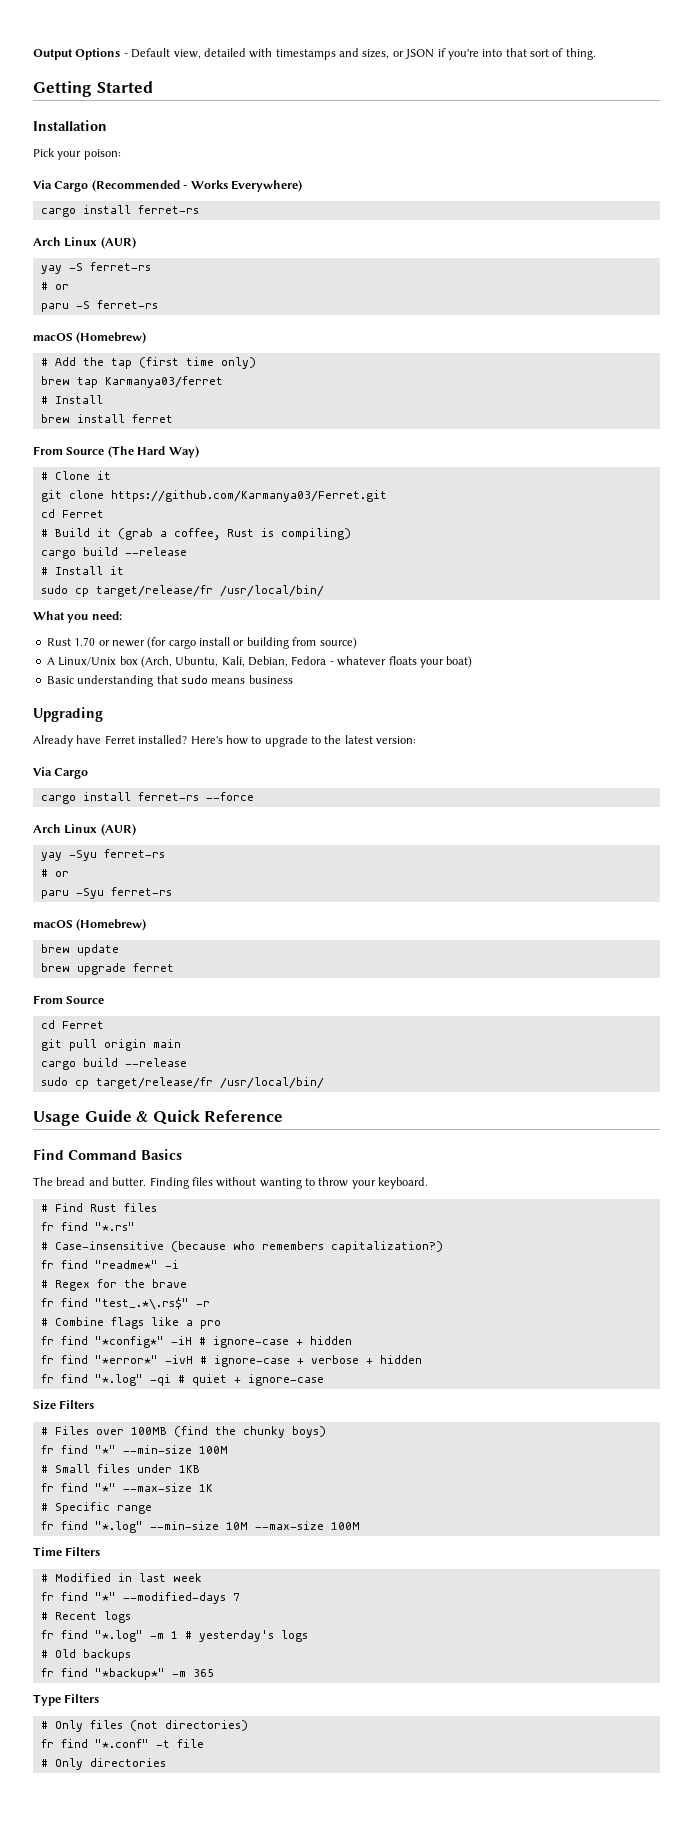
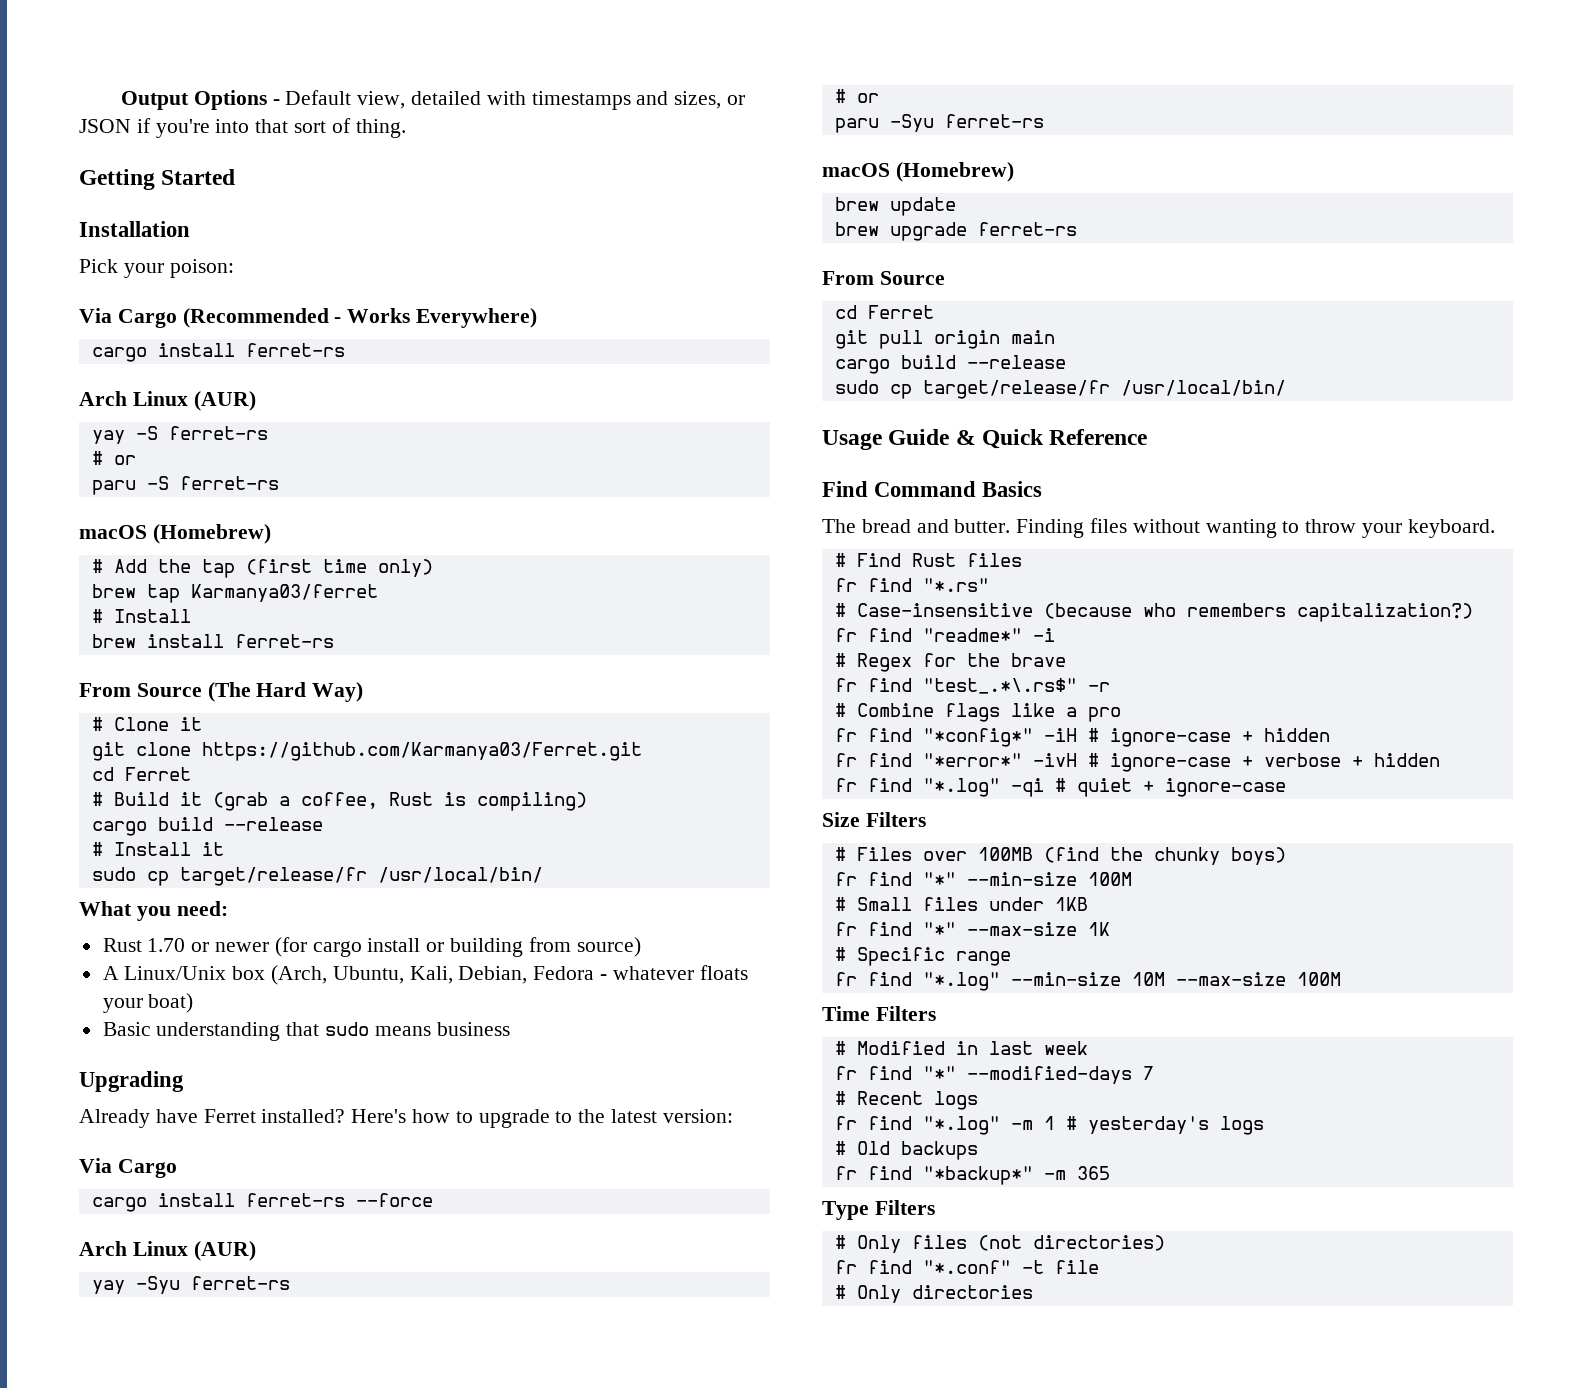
- brew install ferret
+ brew install ferret-rs
- brew upgrade ferret
+ brew upgrade ferret-rs

